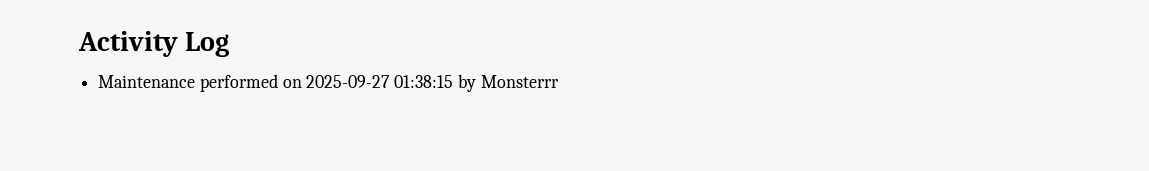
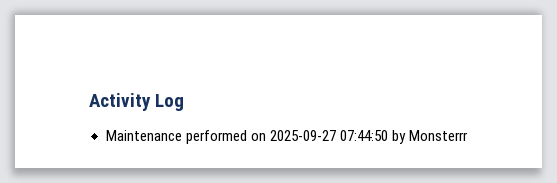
- Maintenance performed on 2025-09-27 01:38:15 by Monsterrr
+ Maintenance performed on 2025-09-27 07:44:50 by Monsterrr

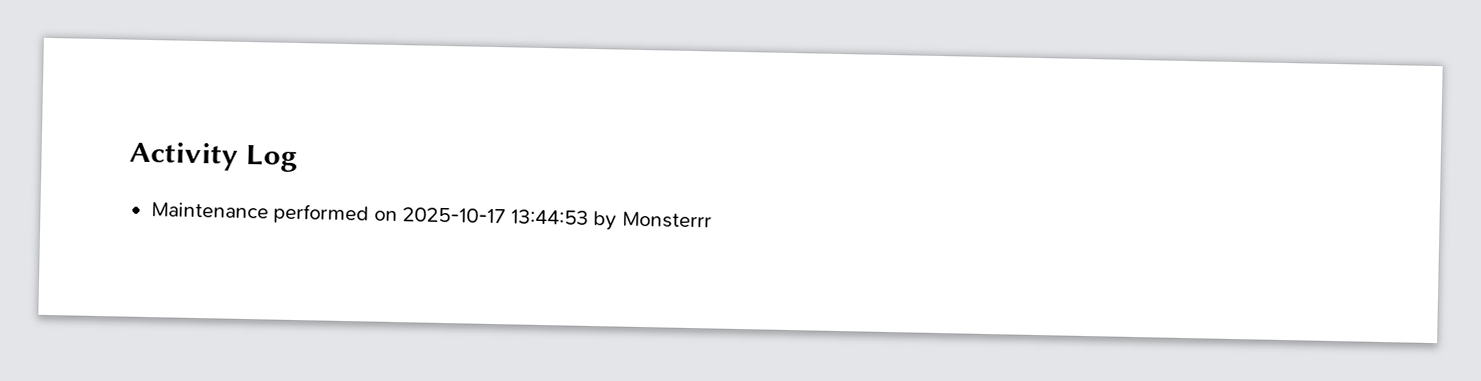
- Maintenance performed on 2025-09-27 07:44:50 by Monsterrr
+ Maintenance performed on 2025-10-17 13:44:53 by Monsterrr

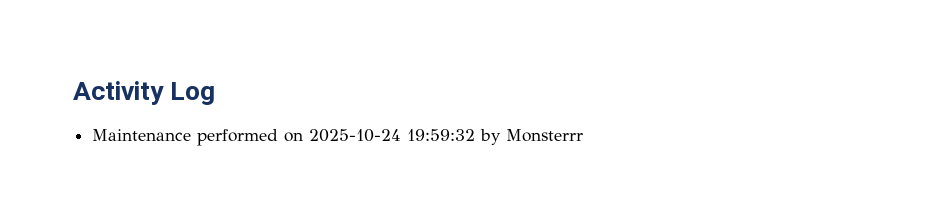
- Maintenance performed on 2025-10-17 13:44:53 by Monsterrr
+ Maintenance performed on 2025-10-24 19:59:32 by Monsterrr

